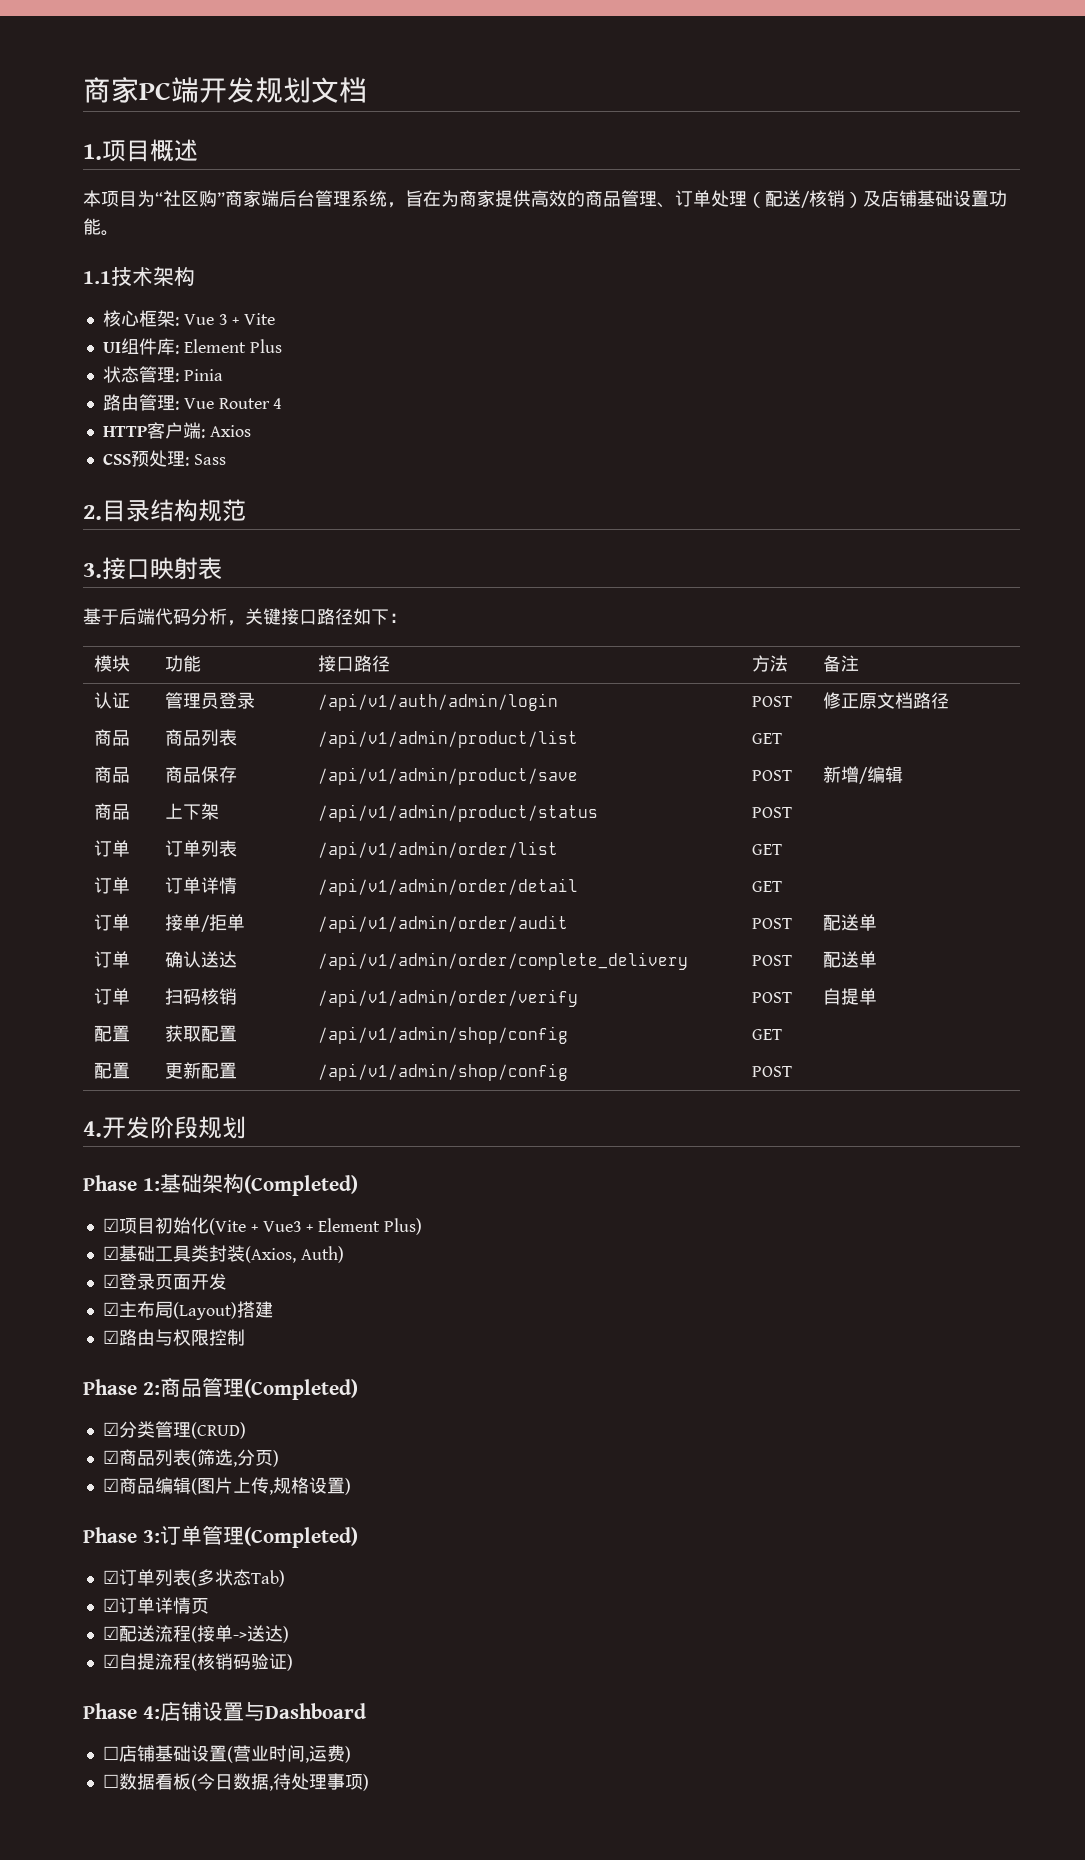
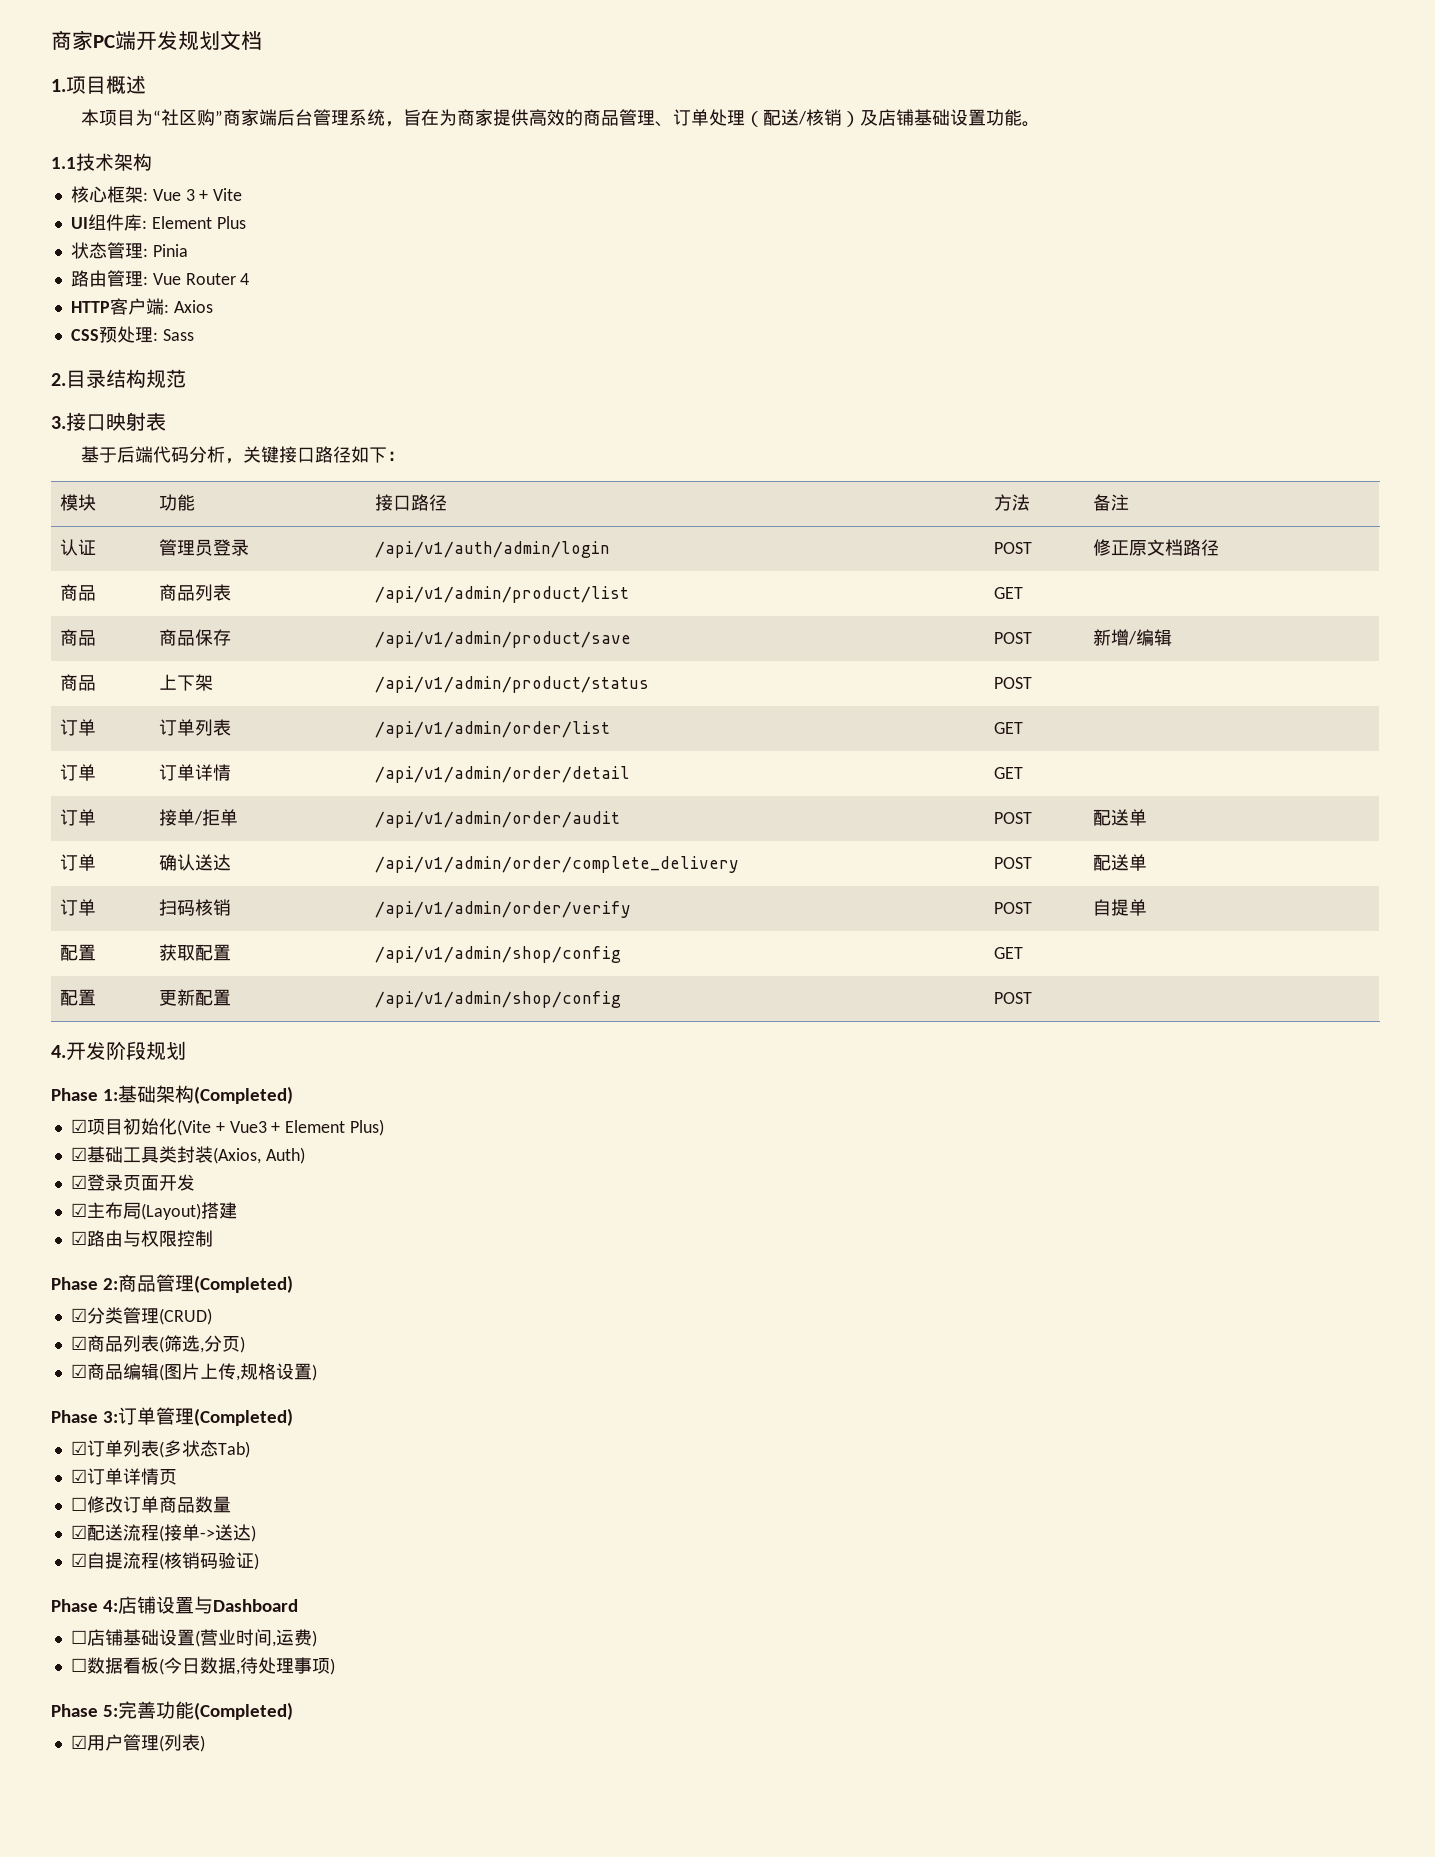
+ ☐修改订单商品数量
+ Phase 5:完善功能(Completed)
+ ☑用户管理(列表)

